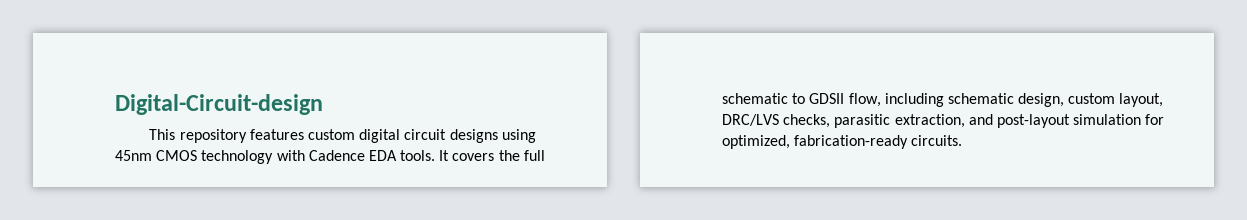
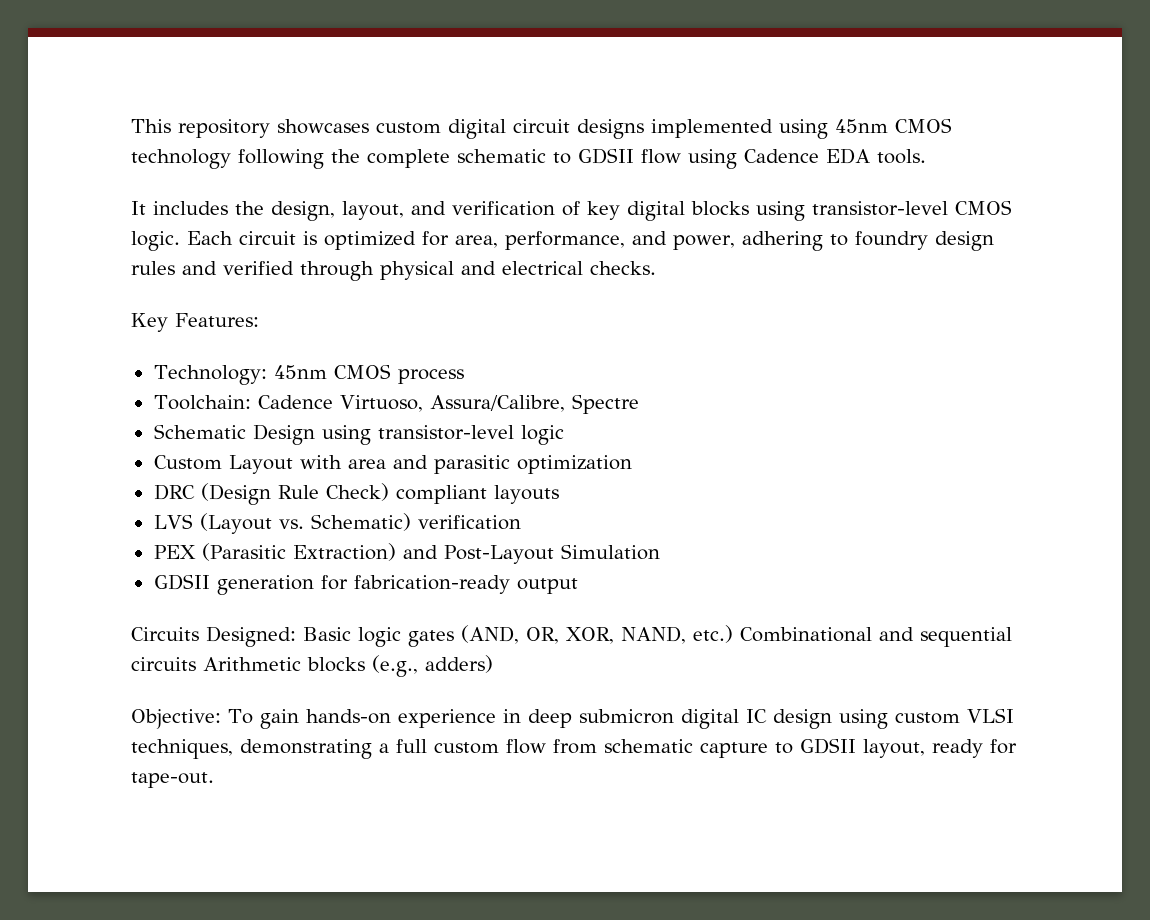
- Digital-Circuit-design
- This repository features custom digital circuit designs using 45nm CMOS technology with Cadence EDA tools. It covers the full schematic to GDSII flow, including schematic design, custom layout, DRC/LVS checks, parasitic extraction, and post-layout simulation for optimized, fabrication-ready circuits.
+ This repository showcases custom digital circuit designs implemented using 45nm CMOS technology following the complete schematic to GDSII flow using Cadence EDA tools.
+ It includes the design, layout, and verification of key digital blocks using transistor-level CMOS logic. Each circuit is optimized for area, performance, and power, adhering to foundry design rules and verified through physical and electrical checks.
+ Key Features:
+ Technology: 45nm CMOS process
+ Toolchain: Cadence Virtuoso, Assura/Calibre, Spectre
+ Schematic Design using transistor-level logic
+ Custom Layout with area and parasitic optimization
+ DRC (Design Rule Check) compliant layouts
+ LVS (Layout vs. Schematic) verification
+ PEX (Parasitic Extraction) and Post-Layout Simulation
+ GDSII generation for fabrication-ready output
+ Circuits Designed: Basic logic gates (AND, OR, XOR, NAND, etc.) Combinational and sequential circuits Arithmetic blocks (e.g., adders)
+ Objective: To gain hands-on experience in deep submicron digital IC design using custom VLSI techniques, demonstrating a full custom flow from schematic capture to GDSII layout, ready for tape-out.

